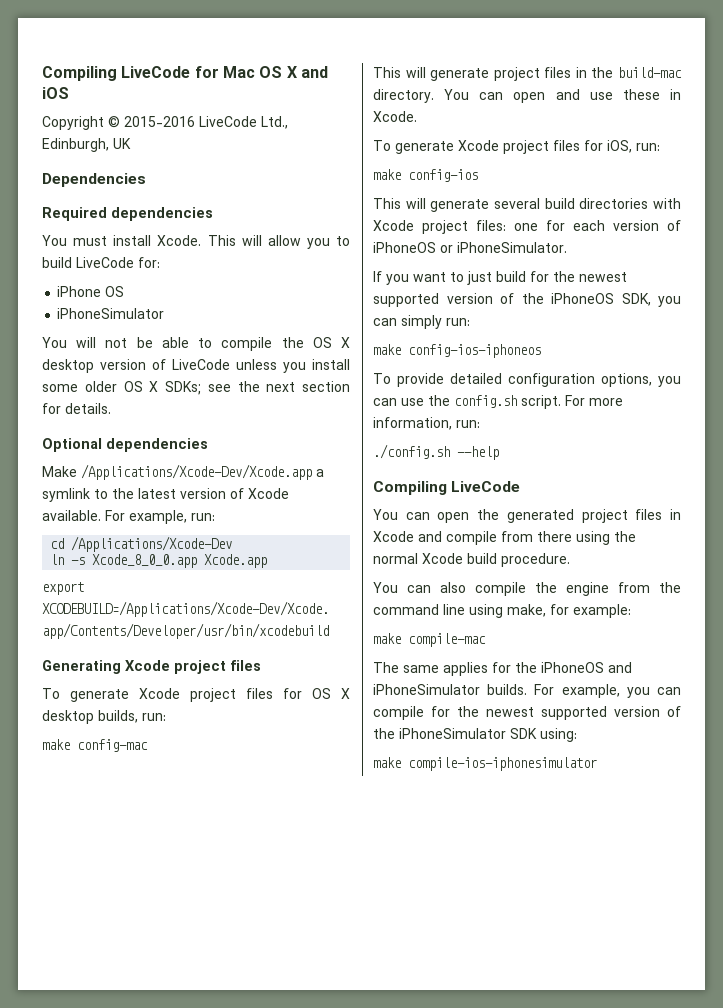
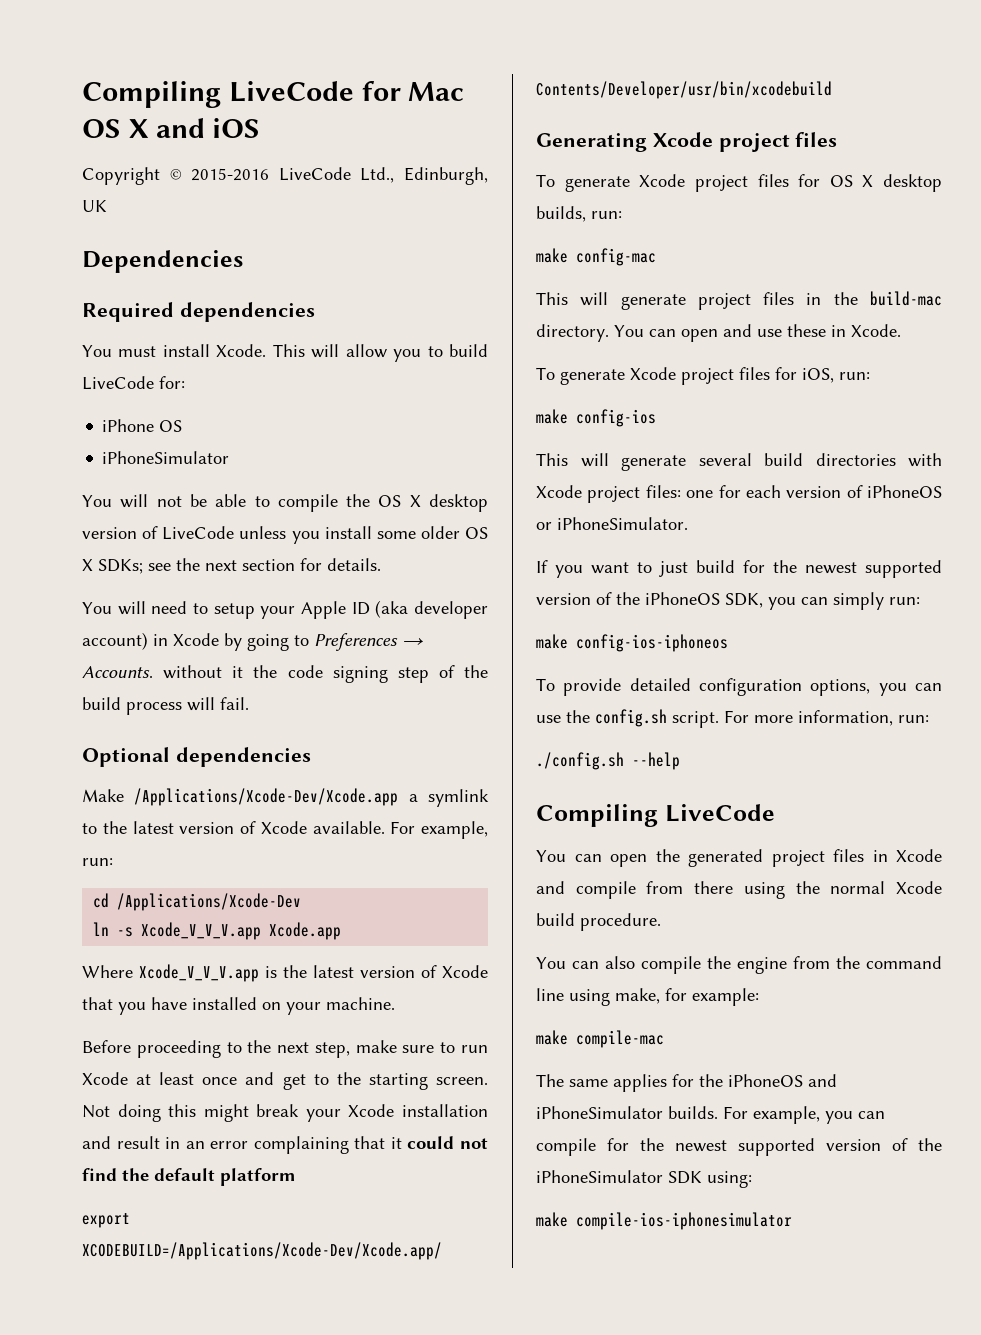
+ You will need to setup your Apple ID (aka developer account) in Xcode by going to Preferences → Accounts. without it the code signing step of the build process will fail.
- ln -s Xcode_8_0_0.app Xcode.app
+ ln -s Xcode_V_V_V.app Xcode.app
+ Where Xcode_V_V_V.app is the latest version of Xcode that you have installed on your machine.
+ Before proceeding to the next step, make sure to run Xcode at least once and get to the starting screen. Not doing this might break your Xcode installation and result in an error complaining that it could not find the default platform

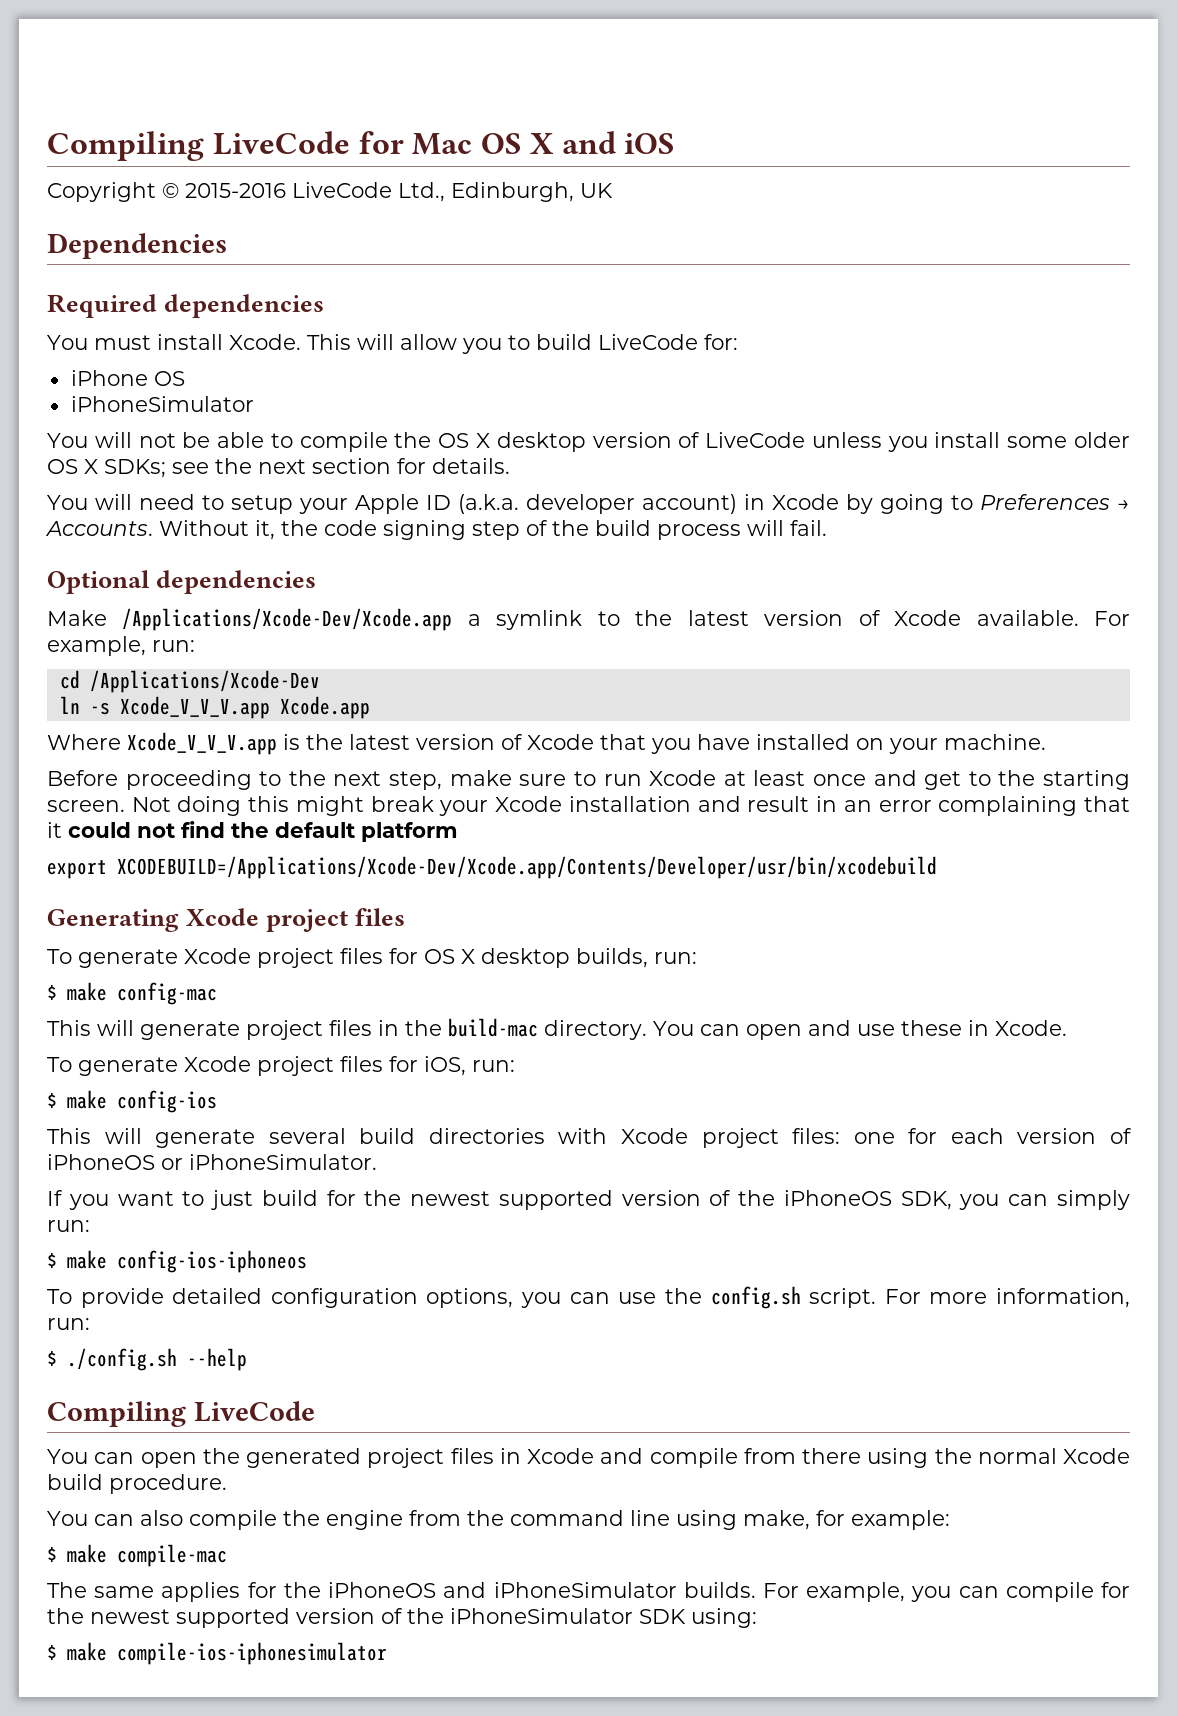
- You will need to setup your Apple ID (aka developer account) in Xcode by going to Preferences → Accounts. without it the code signing step of the build process will fail.
+ You will need to setup your Apple ID (a.k.a. developer account) in Xcode by going to Preferences → Accounts. Without it, the code signing step of the build process will fail.
- make config-mac
+ $ make config-mac
- make config-ios
+ $ make config-ios
- make config-ios-iphoneos
+ $ make config-ios-iphoneos
- ./config.sh --help
+ $ ./config.sh --help
- make compile-mac
+ $ make compile-mac
- make compile-ios-iphonesimulator
+ $ make compile-ios-iphonesimulator

